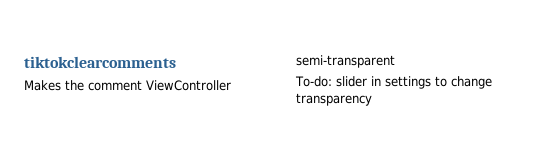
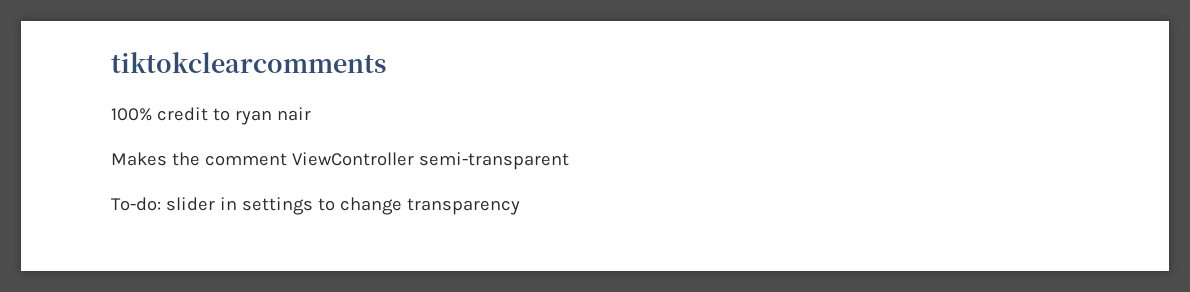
+ 100% credit to ryan nair

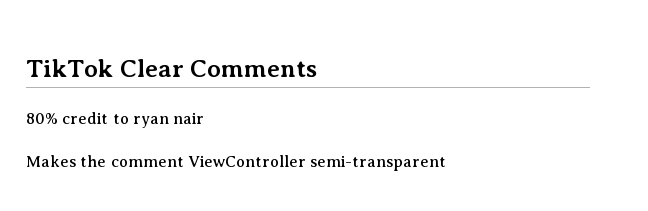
- tiktokclearcomments
- 100% credit to ryan nair
+ TikTok Clear Comments
+ 80% credit to ryan nair
- To-do: slider in settings to change transparency

